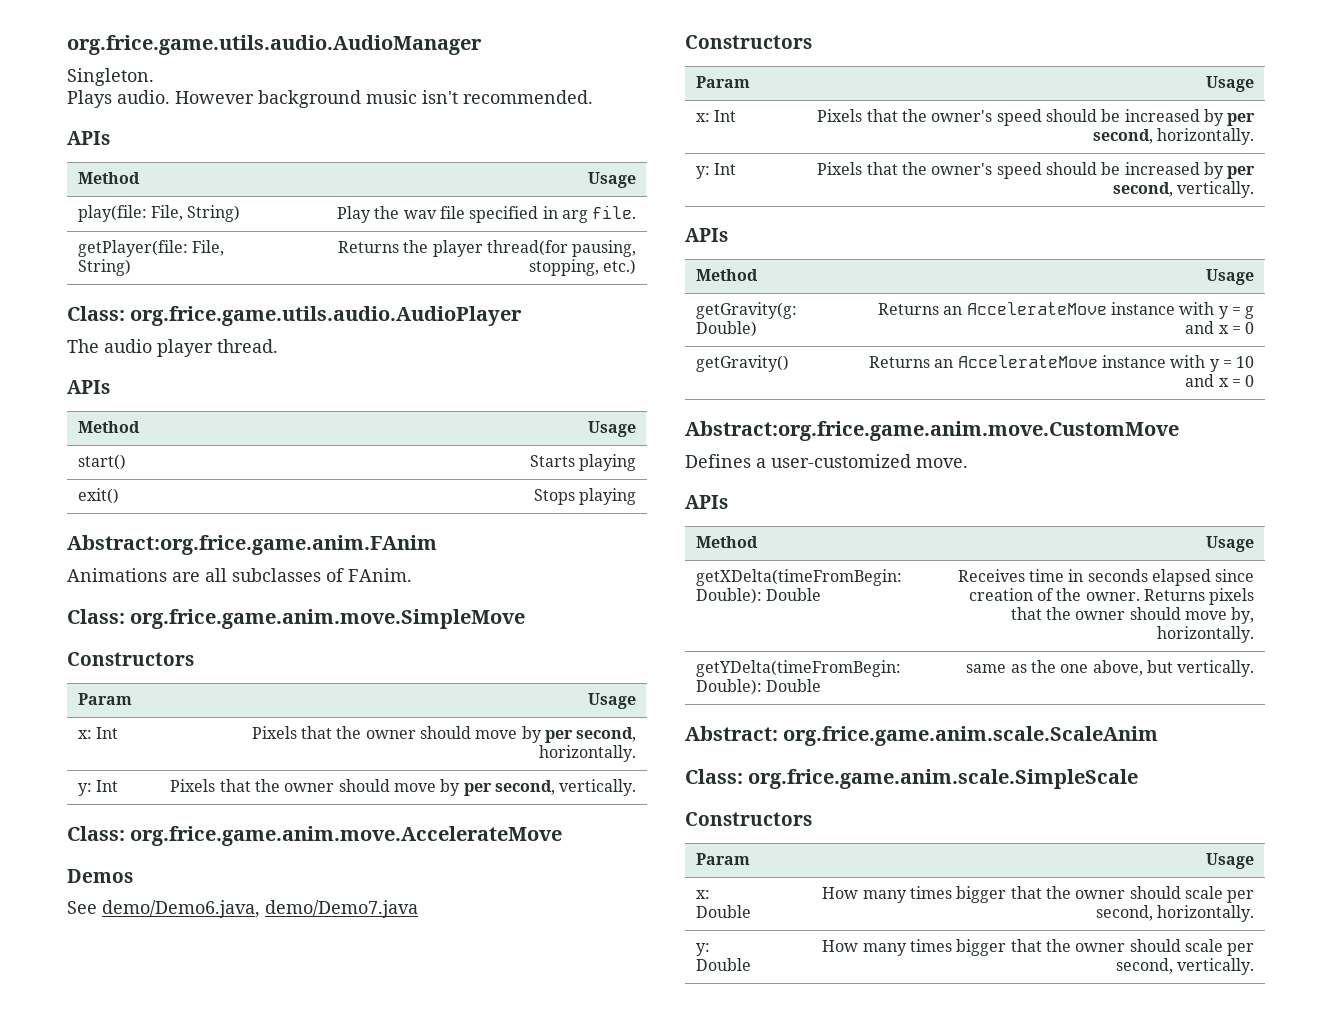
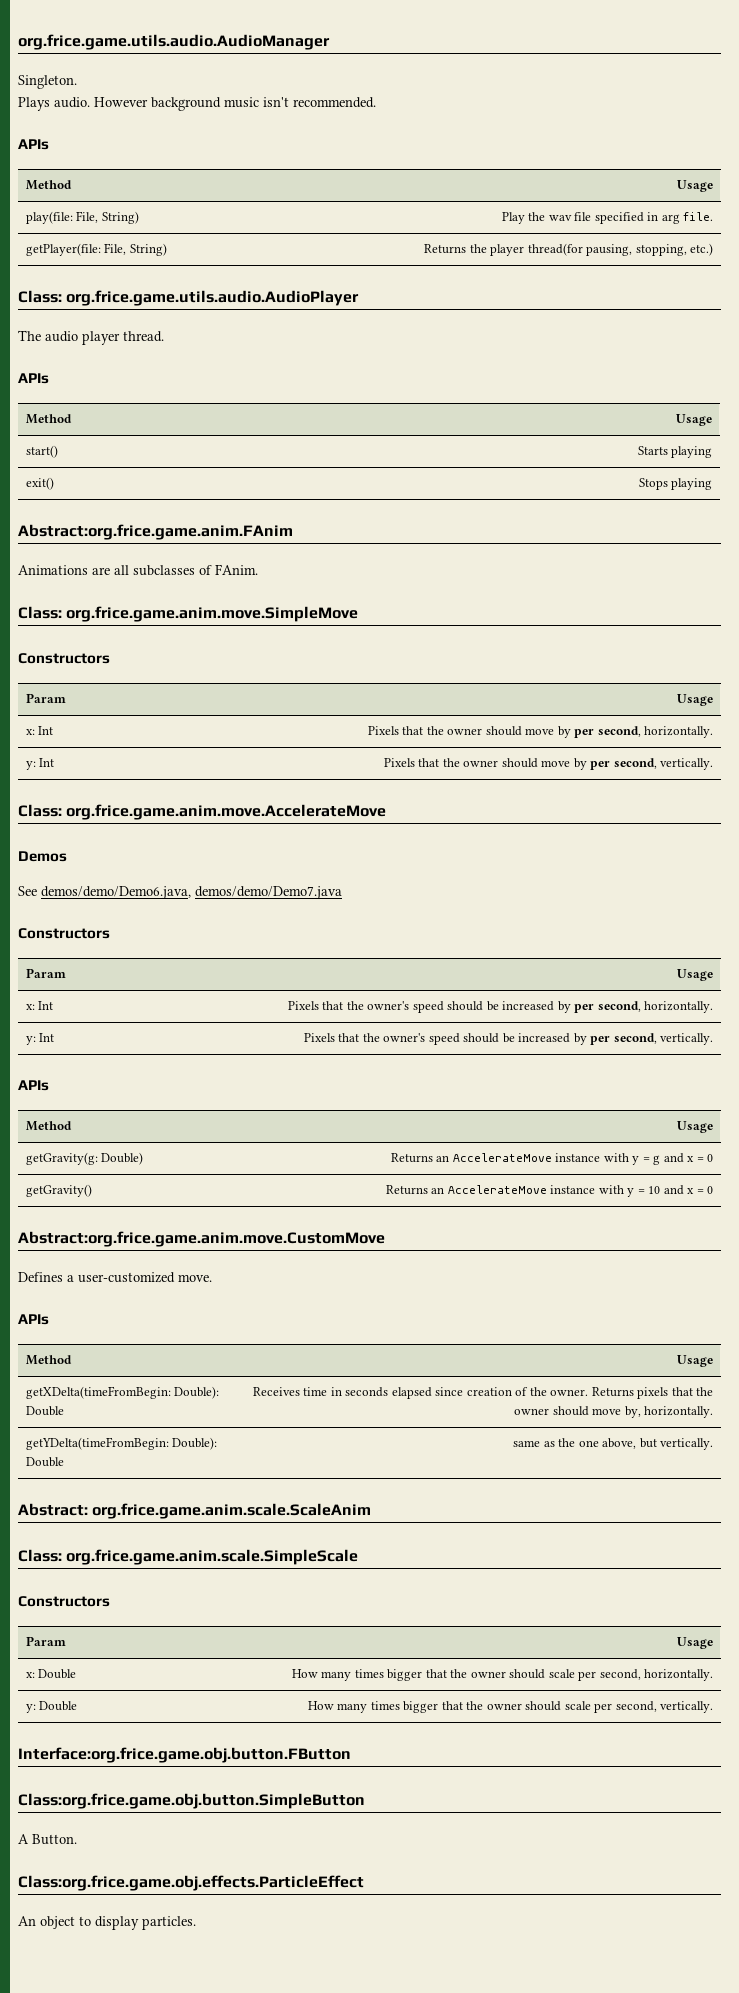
- See demo/Demo6.java, demo/Demo7.java
+ See demos/demo/Demo6.java, demos/demo/Demo7.java
+ Interface:org.frice.game.obj.button.FButton
+ Class:org.frice.game.obj.button.SimpleButton
+ A Button.
+ Class:org.frice.game.obj.effects.ParticleEffect
+ An object to display particles.

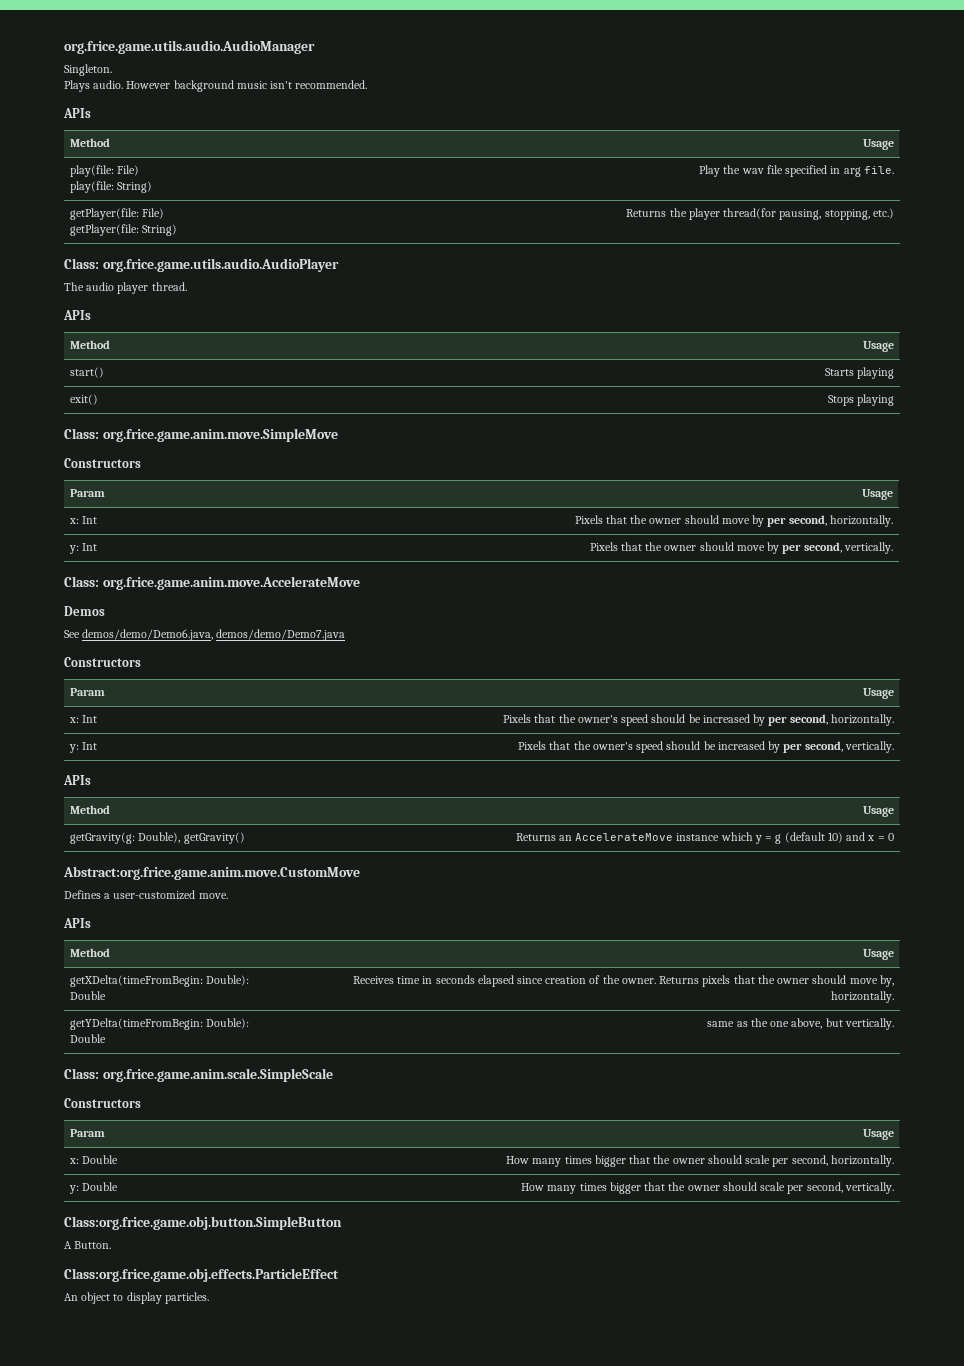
- play(file: File, String) | Play the wav file specified in arg file.
+ play(file: File)
+ play(file: String) | Play the wav file specified in arg file.
- getPlayer(file: File, String) | Returns the player thread(for pausing, stopping, etc.)
+ getPlayer(file: File)
+ getPlayer(file: String) | Returns the player thread(for pausing, stopping, etc.)
- Abstract:org.frice.game.anim.FAnim
- Animations are all subclasses of FAnim.
- getGravity(g: Double) | Returns an AccelerateMove instance with y = g and x = 0
- getGravity() | Returns an AccelerateMove instance with y = 10 and x = 0
+ getGravity(g: Double), getGravity() | Returns an AccelerateMove instance which y = g (default 10) and x = 0
- Abstract: org.frice.game.anim.scale.ScaleAnim
- Interface:org.frice.game.obj.button.FButton

